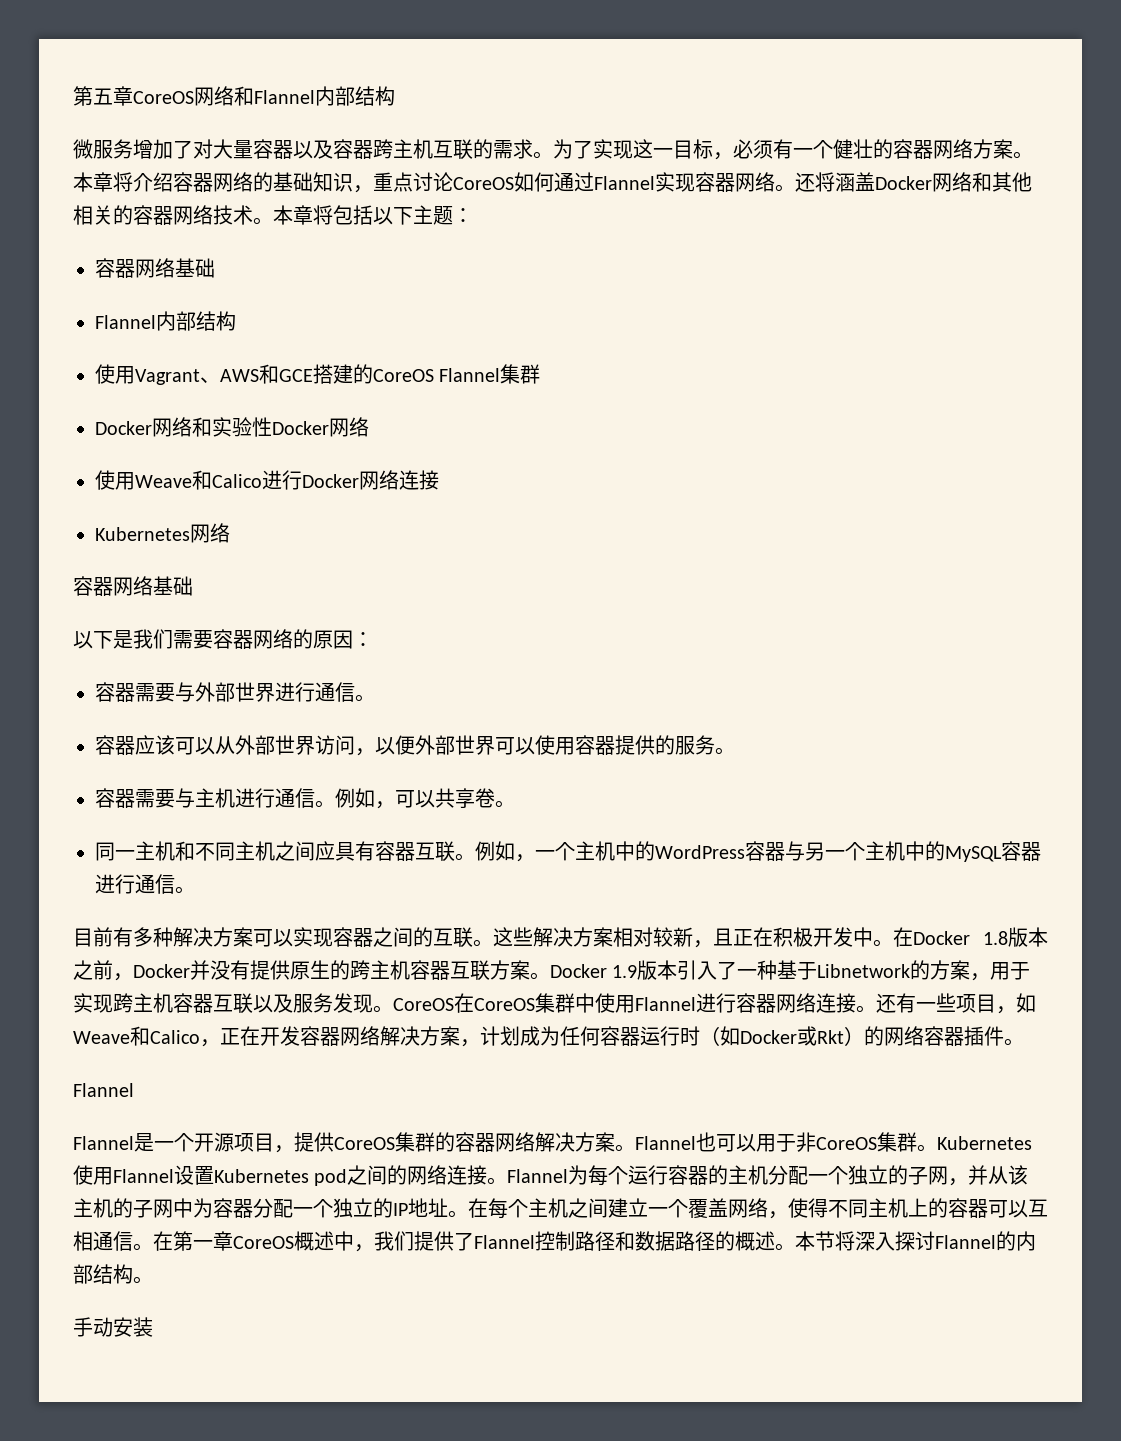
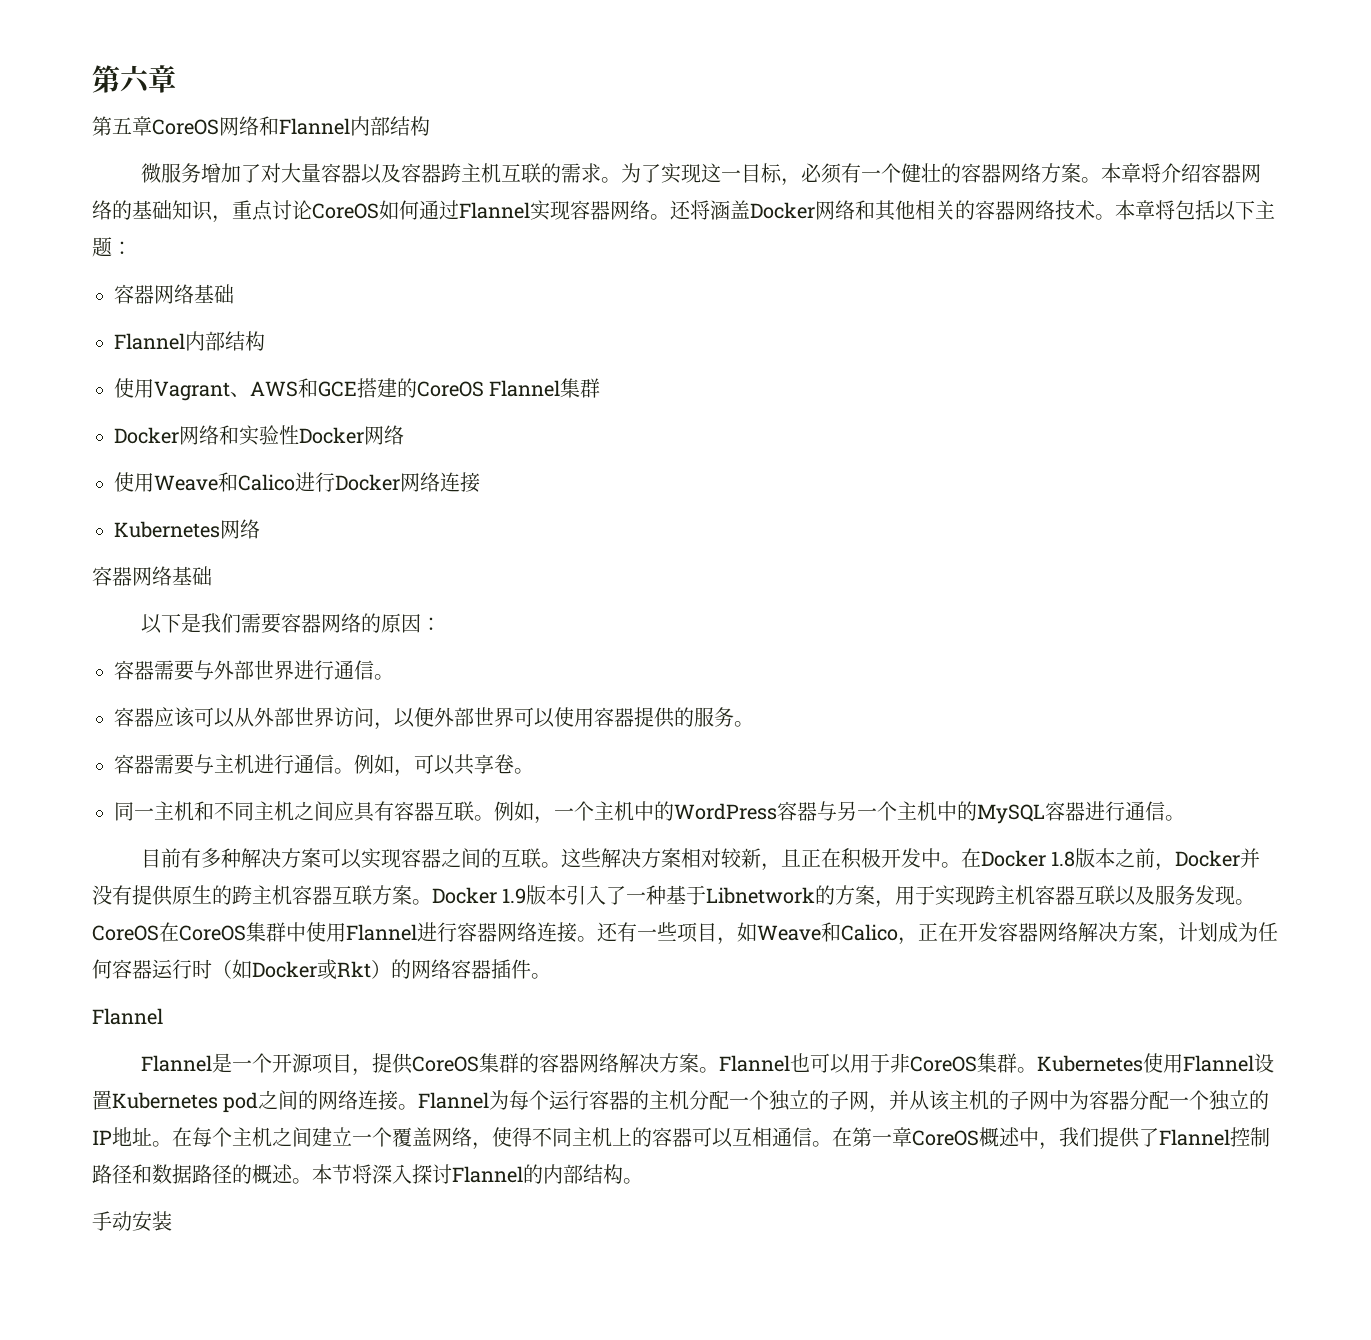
+ 第六章

